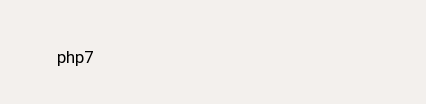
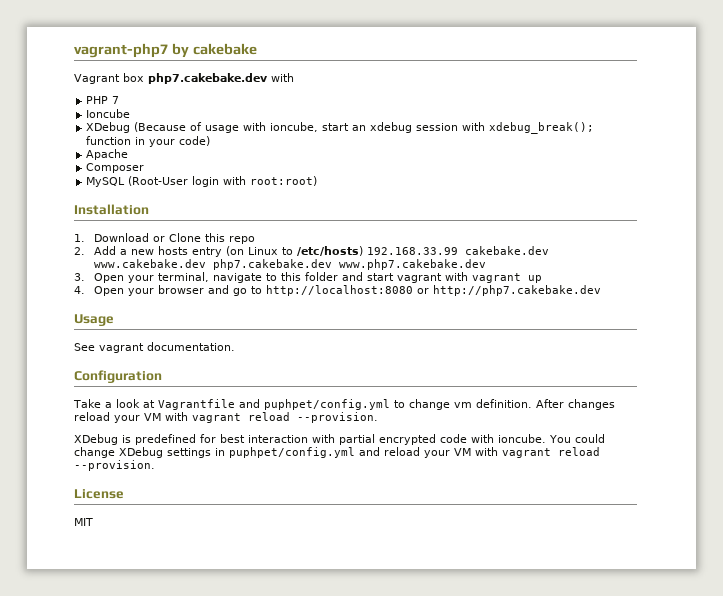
- php7
+ vagrant-php7 by cakebake
+ Vagrant box php7.cakebake.dev with
+ PHP 7
+ Ioncube
+ XDebug (Because of usage with ioncube, start an xdebug session with xdebug_break(); function in your code)
+ Apache
+ Composer
+ MySQL (Root-User login with root:root)
+ Installation
+ 1. Download or Clone this repo
+ 2. Add a new hosts entry (on Linux to /etc/hosts) 192.168.33.99 cakebake.dev www.cakebake.dev php7.cakebake.dev www.php7.cakebake.dev
+ 3. Open your terminal, navigate to this folder and start vagrant with vagrant up
+ 4. Open your browser and go to http://localhost:8080 or http://php7.cakebake.dev
+ Usage
+ See vagrant documentation.
+ Configuration
+ Take a look at Vagrantfile and puphpet/config.yml to change vm definition. After changes reload your VM with vagrant reload --provision.
+ XDebug is predefined for best interaction with partial encrypted code with ioncube. You could change XDebug settings in puphpet/config.yml and reload your VM with vagrant reload --provision.
+ License
+ MIT

